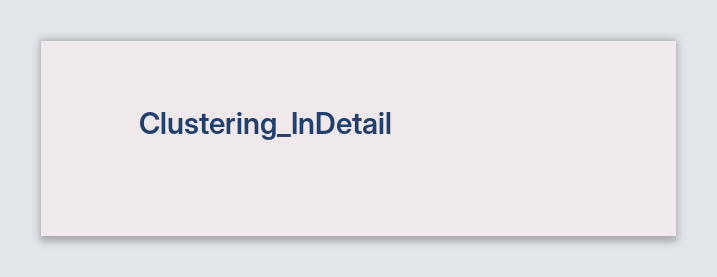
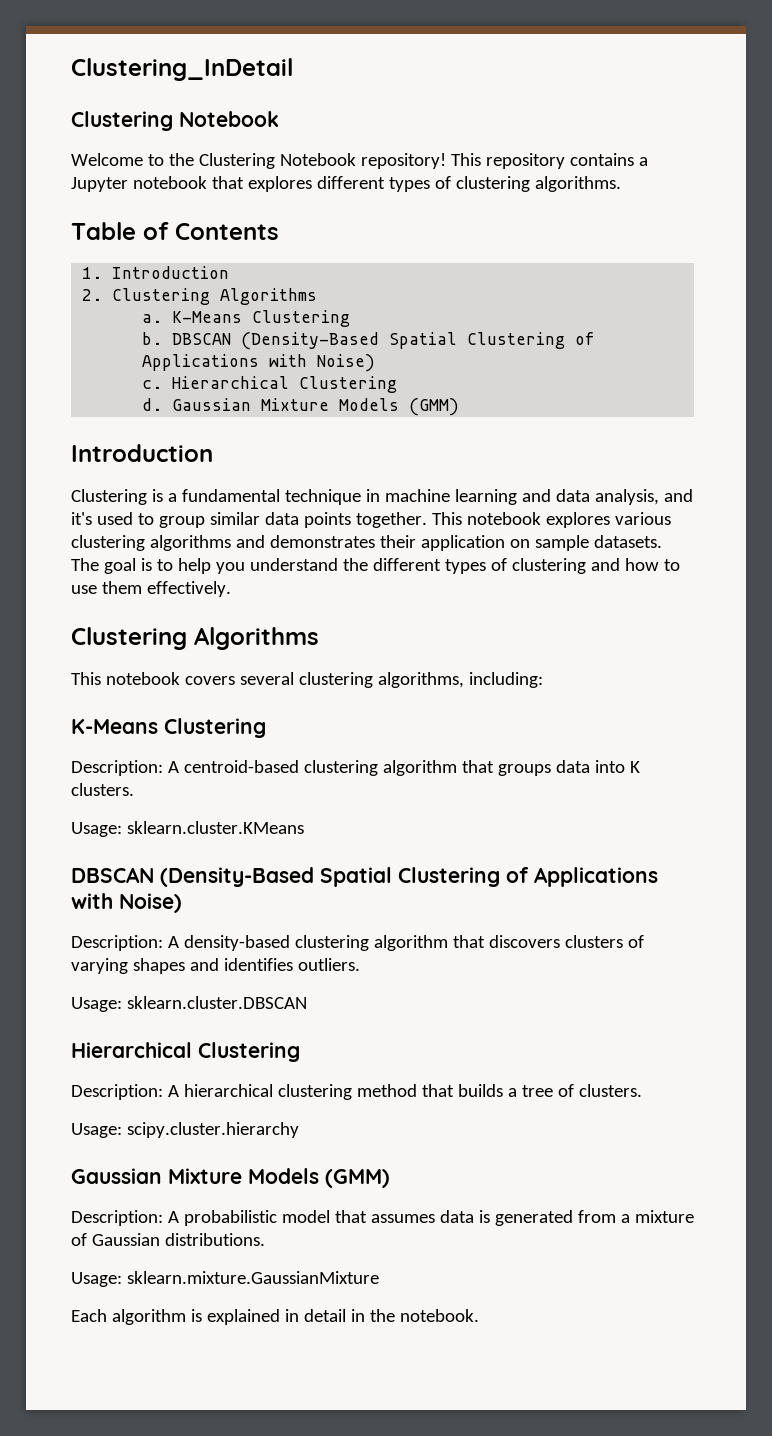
  Clustering_InDetail
+ Clustering Notebook
+ Welcome to the Clustering Notebook repository! This repository contains a Jupyter notebook that explores different types of clustering algorithms.
+ Table of Contents
+ 1. Introduction
+ 2. Clustering Algorithms
+ a. K-Means Clustering
+ b. DBSCAN (Density-Based Spatial Clustering of Applications with Noise)
+ c. Hierarchical Clustering
+ d. Gaussian Mixture Models (GMM)
+ Introduction
+ Clustering is a fundamental technique in machine learning and data analysis, and it's used to group similar data points together. This notebook explores various clustering algorithms and demonstrates their application on sample datasets. The goal is to help you understand the different types of clustering and how to use them effectively.
+ Clustering Algorithms
+ This notebook covers several clustering algorithms, including:
+ K-Means Clustering
+ Description: A centroid-based clustering algorithm that groups data into K clusters.
+ Usage: sklearn.cluster.KMeans
+ DBSCAN (Density-Based Spatial Clustering of Applications with Noise)
+ Description: A density-based clustering algorithm that discovers clusters of varying shapes and identifies outliers.
+ Usage: sklearn.cluster.DBSCAN
+ Hierarchical Clustering
+ Description: A hierarchical clustering method that builds a tree of clusters.
+ Usage: scipy.cluster.hierarchy
+ Gaussian Mixture Models (GMM)
+ Description: A probabilistic model that assumes data is generated from a mixture of Gaussian distributions.
+ Usage: sklearn.mixture.GaussianMixture
+ Each algorithm is explained in detail in the notebook.

